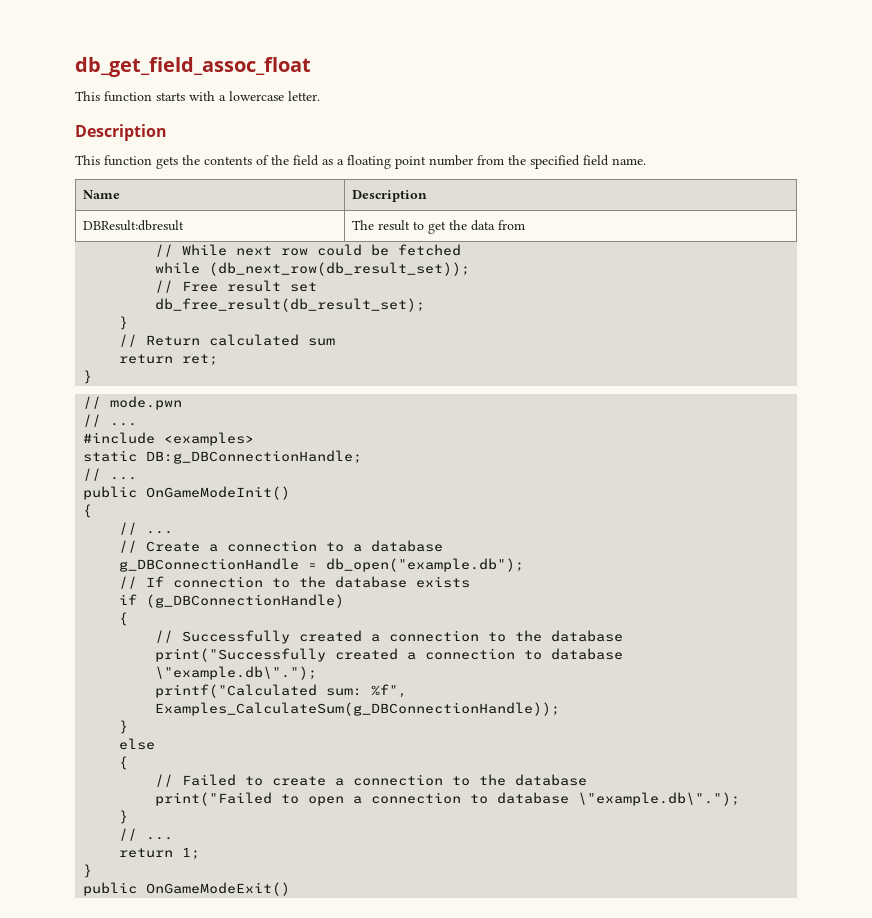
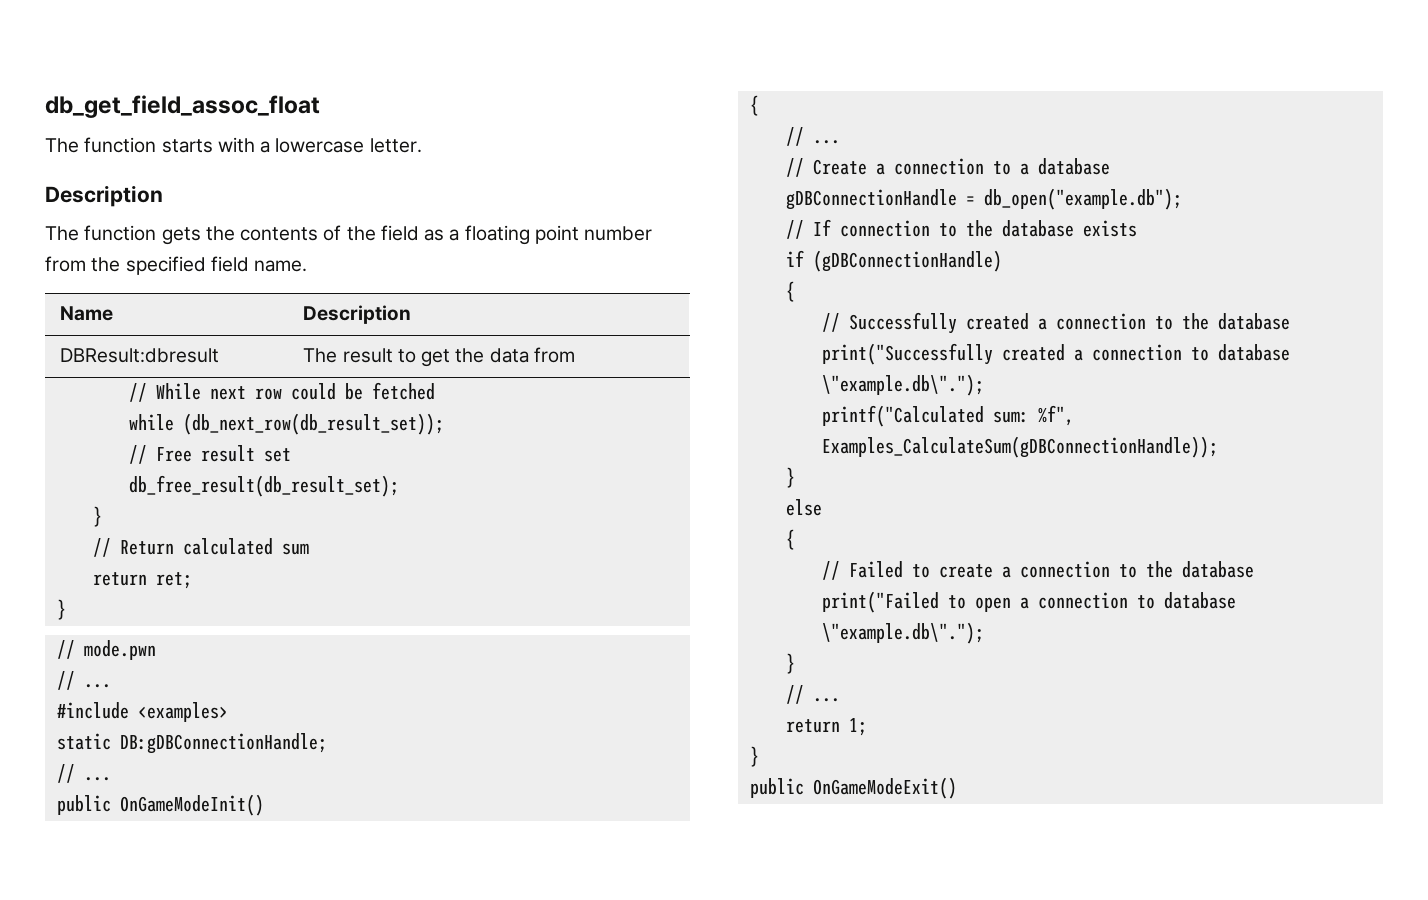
- This function starts with a lowercase letter.
+ The function starts with a lowercase letter.
- This function gets the contents of the field as a floating point number from the specified field name.
+ The function gets the contents of the field as a floating point number from the specified field name.
- static DB:g_DBConnectionHandle;
+ static DB:gDBConnectionHandle;
- g_DBConnectionHandle = db_open("example.db");
+ gDBConnectionHandle = db_open("example.db");
- if (g_DBConnectionHandle)
+ if (gDBConnectionHandle)
- printf("Calculated sum: %f", Examples_CalculateSum(g_DBConnectionHandle));
+ printf("Calculated sum: %f", Examples_CalculateSum(gDBConnectionHandle));

